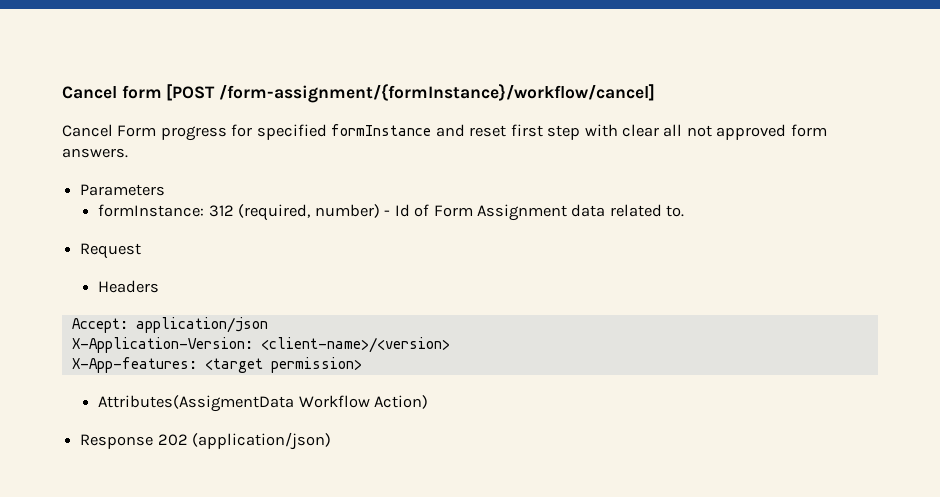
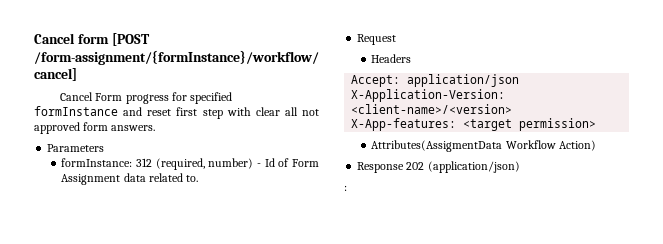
+ :

